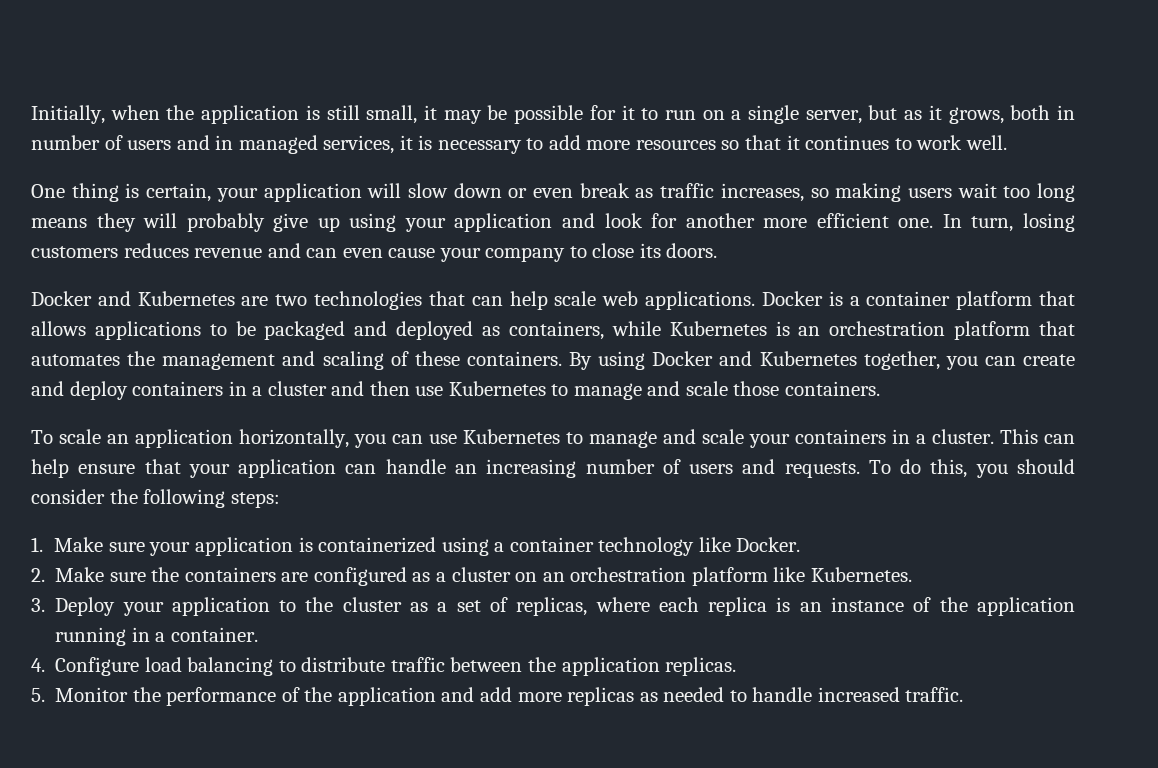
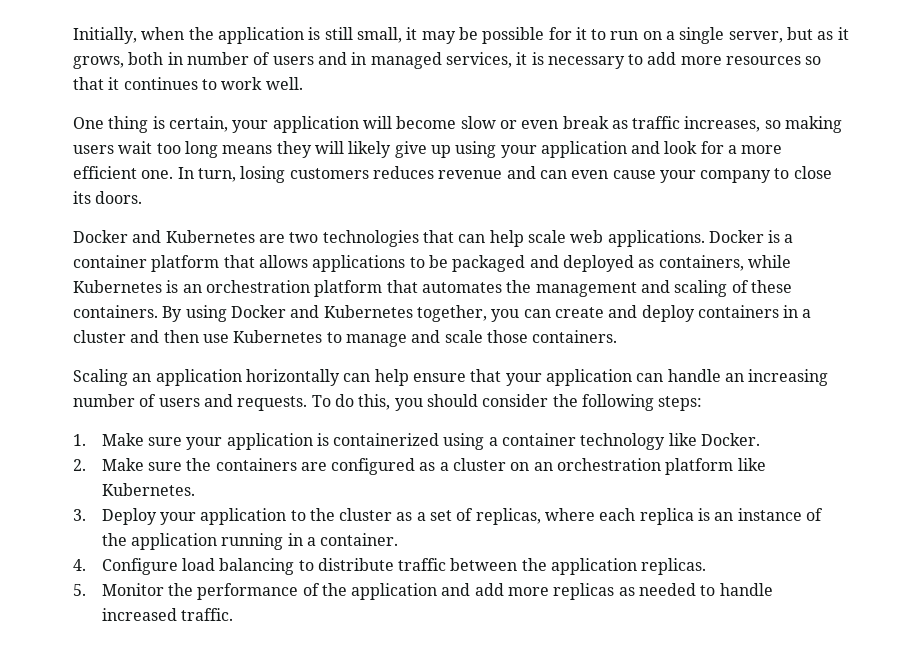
- One thing is certain, your application will slow down or even break as traffic increases, so making users wait too long means they will probably give up using your application and look for another more efficient one.
+ One thing is certain, your application will become slow or even break as traffic increases, so making users wait too long means they will likely give up using your application and look for a more efficient one.
- To scale an application horizontally, you can use Kubernetes to manage and scale your containers in a cluster. This can help ensure that your application can handle an increasing number of users and requests.
+ Scaling an application horizontally can help ensure that your application can handle an increasing number of users and requests.

